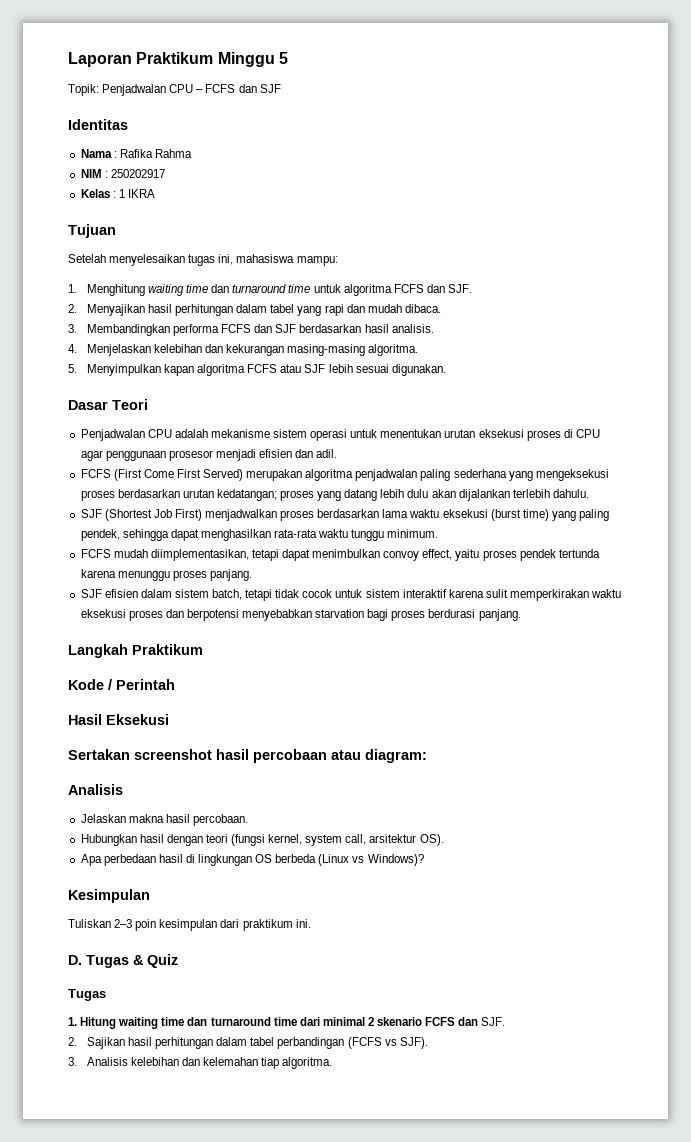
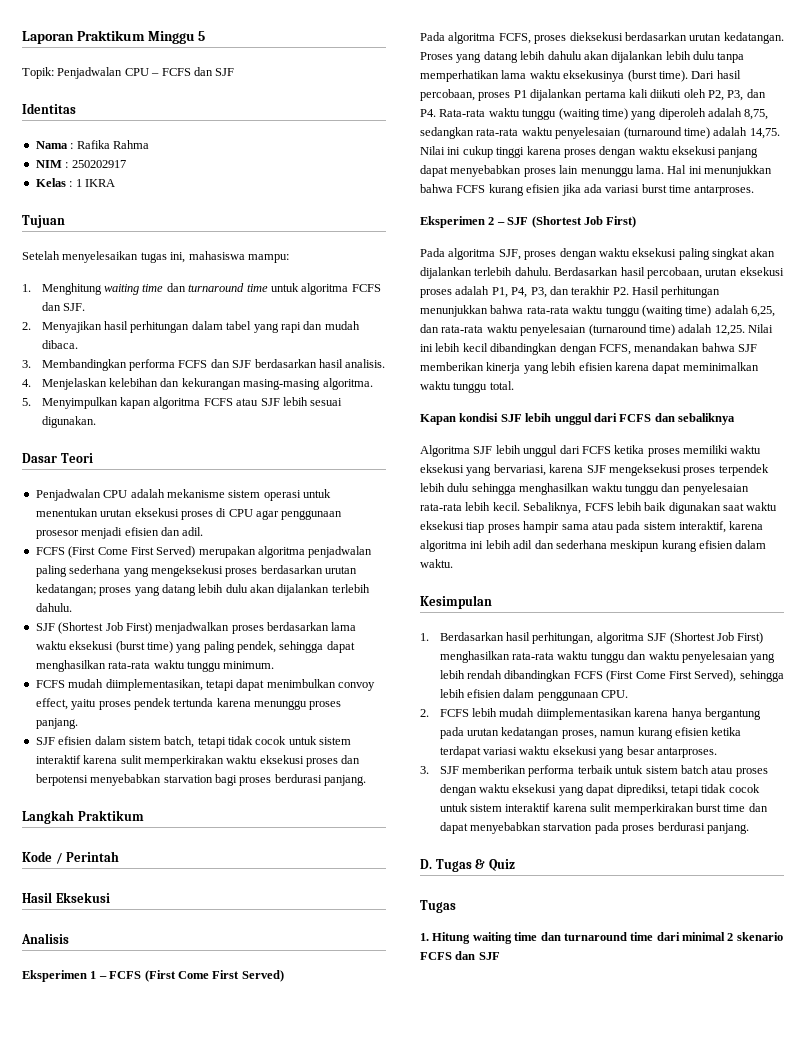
- Sertakan screenshot hasil percobaan atau diagram:
  Analisis
- Jelaskan makna hasil percobaan.
- Hubungkan hasil dengan teori (fungsi kernel, system call, arsitektur OS).
- Apa perbedaan hasil di lingkungan OS berbeda (Linux vs Windows)?
+ Eksperimen 1 – FCFS (First Come First Served)
+ Pada algoritma FCFS, proses dieksekusi berdasarkan urutan kedatangan. Proses yang datang lebih dahulu akan dijalankan lebih dulu tanpa memperhatikan lama waktu eksekusinya (burst time). Dari hasil percobaan, proses P1 dijalankan pertama kali diikuti oleh P2, P3, dan P4. Rata-rata waktu tunggu (waiting time) yang diperoleh adalah 8,75, sedangkan rata-rata waktu penyelesaian (turnaround time) adalah 14,75. Nilai ini cukup tinggi karena proses dengan waktu eksekusi panjang dapat menyebabkan proses lain menunggu lama. Hal ini menunjukkan bahwa FCFS kurang efisien jika ada variasi burst time antarproses.
+ Eksperimen 2 – SJF (Shortest Job First)
+ Pada algoritma SJF, proses dengan waktu eksekusi paling singkat akan dijalankan terlebih dahulu. Berdasarkan hasil percobaan, urutan eksekusi proses adalah P1, P4, P3, dan terakhir P2. Hasil perhitungan menunjukkan bahwa rata-rata waktu tunggu (waiting time) adalah 6,25, dan rata-rata waktu penyelesaian (turnaround time) adalah 12,25. Nilai ini lebih kecil dibandingkan dengan FCFS, menandakan bahwa SJF memberikan kinerja yang lebih efisien karena dapat meminimalkan waktu tunggu total.
+ Kapan kondisi SJF lebih unggul dari FCFS dan sebaliknya
+ Algoritma SJF lebih unggul dari FCFS ketika proses memiliki waktu eksekusi yang bervariasi, karena SJF mengeksekusi proses terpendek lebih dulu sehingga menghasilkan waktu tunggu dan penyelesaian rata-rata lebih kecil. Sebaliknya, FCFS lebih baik digunakan saat waktu eksekusi tiap proses hampir sama atau pada sistem interaktif, karena algoritma ini lebih adil dan sederhana meskipun kurang efisien dalam waktu.
  Kesimpulan
- Tuliskan 2–3 poin kesimpulan dari praktikum ini.
+ 1. Berdasarkan hasil perhitungan, algoritma SJF (Shortest Job First) menghasilkan rata-rata waktu tunggu dan waktu penyelesaian yang lebih rendah dibandingkan FCFS (First Come First Served), sehingga lebih efisien dalam penggunaan CPU.
+ 2. FCFS lebih mudah diimplementasikan karena hanya bergantung pada urutan kedatangan proses, namun kurang efisien ketika terdapat variasi waktu eksekusi yang besar antarproses.
+ 3. SJF memberikan performa terbaik untuk sistem batch atau proses dengan waktu eksekusi yang dapat diprediksi, tetapi tidak cocok untuk sistem interaktif karena sulit memperkirakan burst time dan dapat menyebabkan starvation pada proses berdurasi panjang.
- 1. Hitung waiting time dan turnaround time dari minimal 2 skenario FCFS dan SJF.
- 2. Sajikan hasil perhitungan dalam tabel perbandingan (FCFS vs SJF).
- 3. Analisis kelebihan dan kelemahan tiap algoritma.
+ 1. Hitung waiting time dan turnaround time dari minimal 2 skenario FCFS dan SJF

